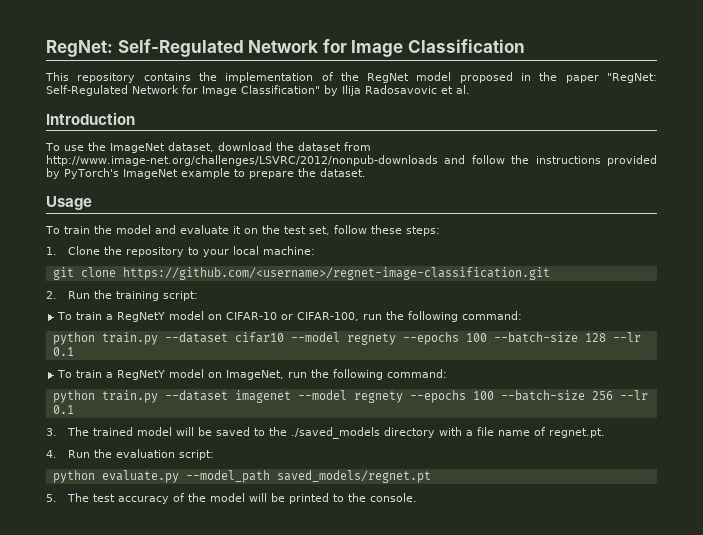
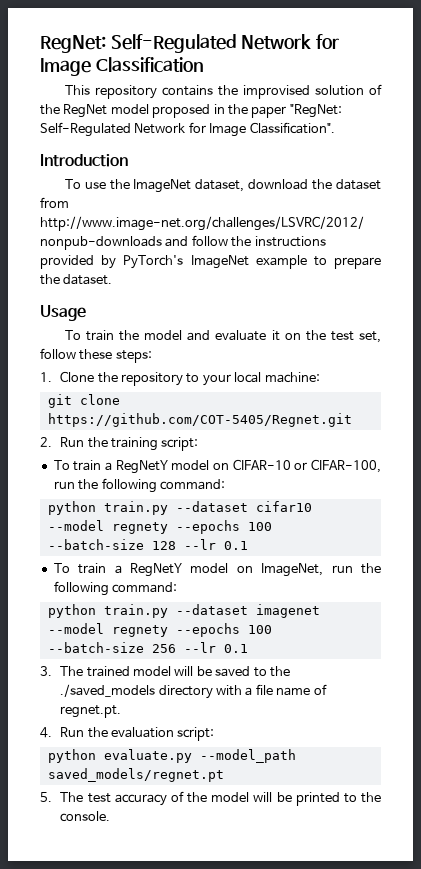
- This repository contains the implementation of the RegNet model proposed in the paper "RegNet: Self-Regulated Network for Image Classification" by Ilija Radosavovic et al.
+ This repository contains the improvised solution of the RegNet model proposed in the paper "RegNet: Self-Regulated Network for Image Classification".
- git clone https://github.com/<username>/regnet-image-classification.git
+ git clone https://github.com/COT-5405/Regnet.git

